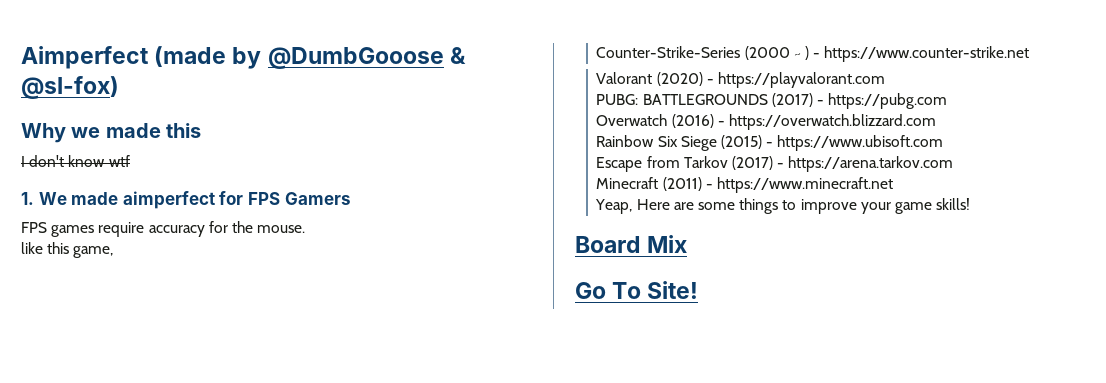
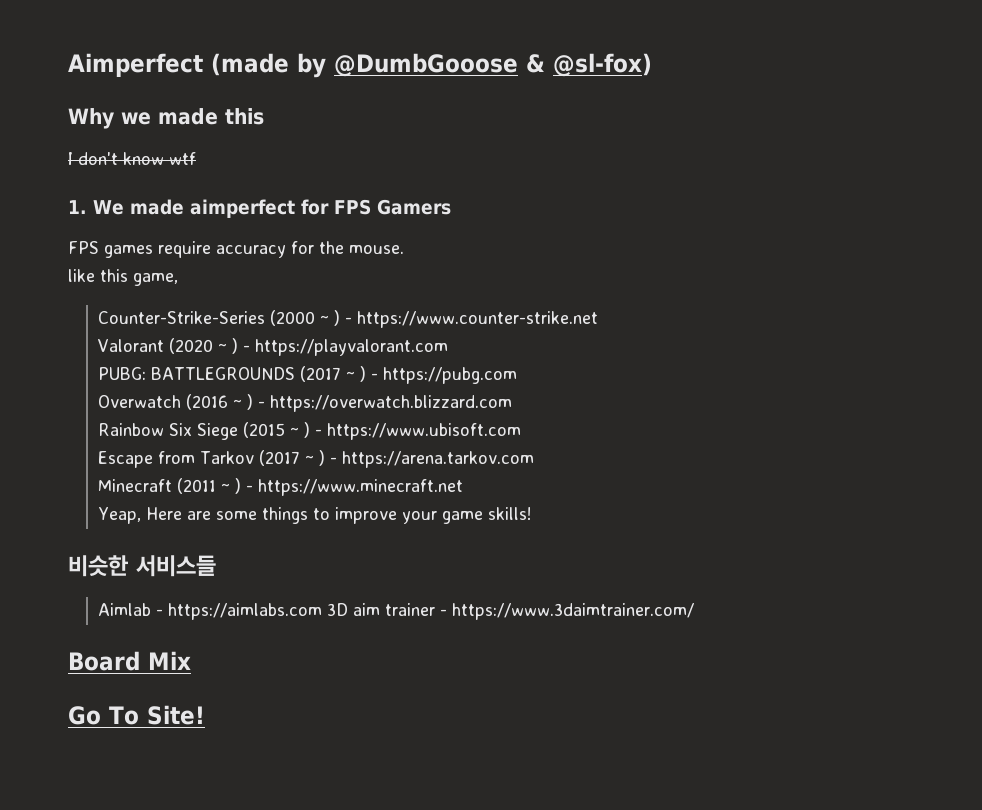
- Valorant (2020) - https://playvalorant.com
+ Valorant (2020 ~ ) - https://playvalorant.com
- PUBG: BATTLEGROUNDS (2017) - https://pubg.com
+ PUBG: BATTLEGROUNDS (2017 ~ ) - https://pubg.com
- Overwatch (2016) - https://overwatch.blizzard.com
+ Overwatch (2016 ~ ) - https://overwatch.blizzard.com
- Rainbow Six Siege (2015) - https://www.ubisoft.com
+ Rainbow Six Siege (2015 ~ ) - https://www.ubisoft.com
- Escape from Tarkov (2017) - https://arena.tarkov.com
+ Escape from Tarkov (2017 ~ ) - https://arena.tarkov.com
- Minecraft (2011) - https://www.minecraft.net
+ Minecraft (2011 ~ ) - https://www.minecraft.net
+ 비슷한 서비스들
+ Aimlab - https://aimlabs.com 3D aim trainer - https://www.3daimtrainer.com/

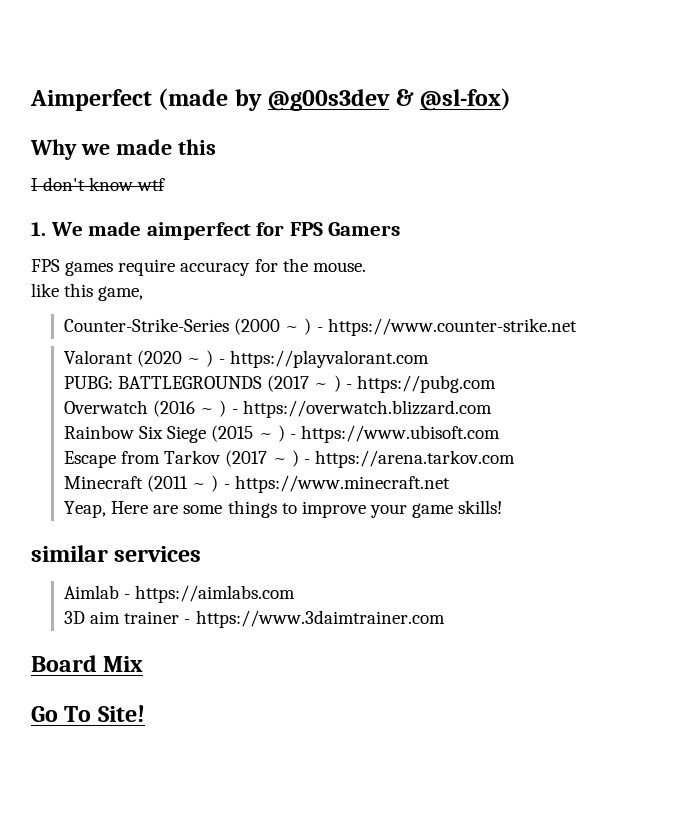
- Aimperfect (made by @DumbGooose & @sl-fox)
+ Aimperfect (made by @g00s3dev & @sl-fox)
- 비슷한 서비스들
+ similar services
- Aimlab - https://aimlabs.com 3D aim trainer - https://www.3daimtrainer.com/
+ Aimlab - https://aimlabs.com
+ 3D aim trainer - https://www.3daimtrainer.com

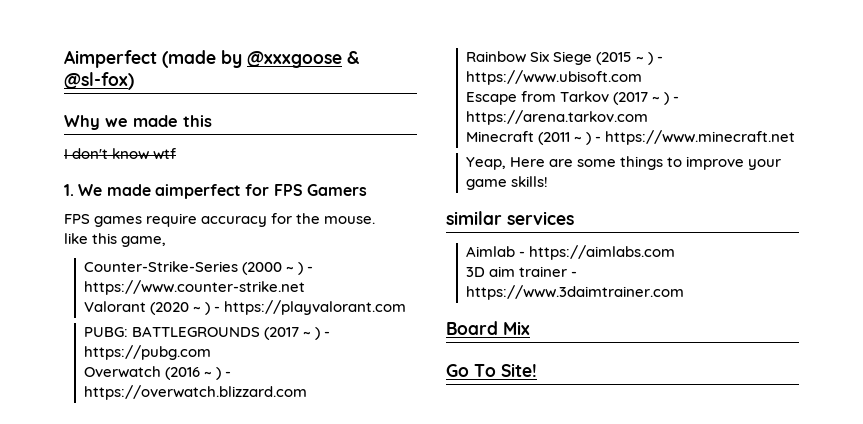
- Aimperfect (made by @g00s3dev & @sl-fox)
+ Aimperfect (made by @xxxgoose & @sl-fox)

